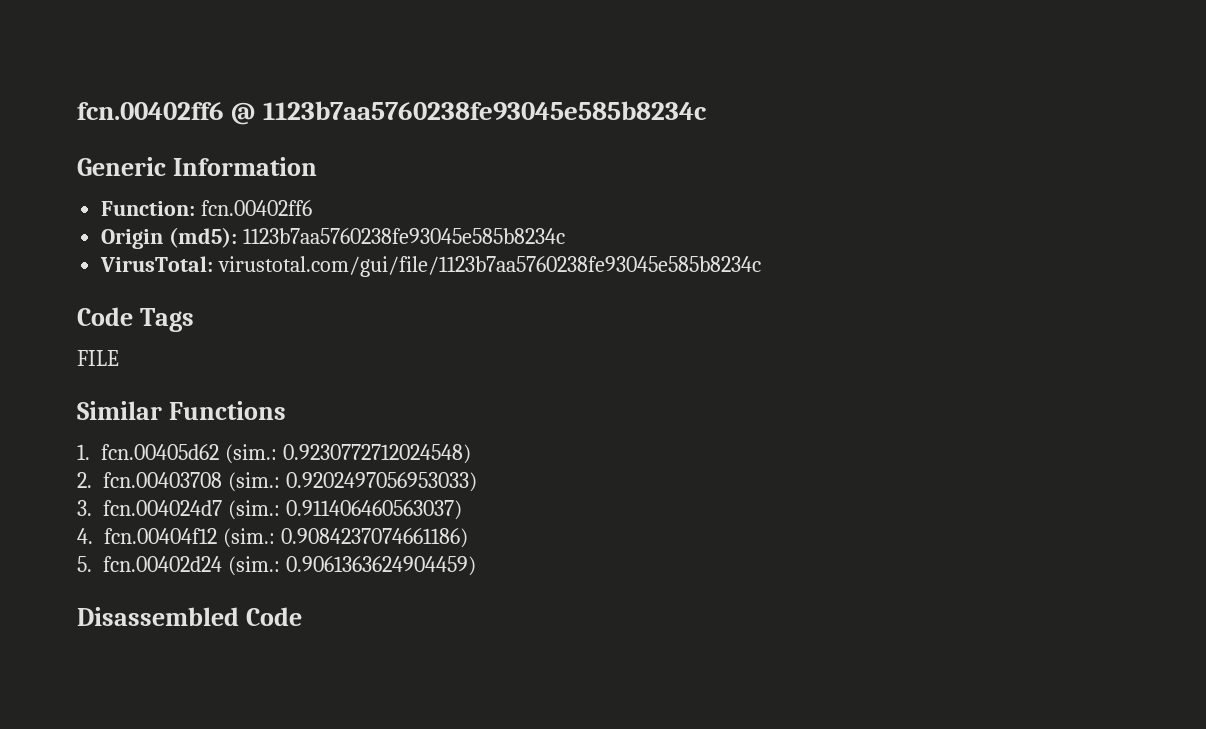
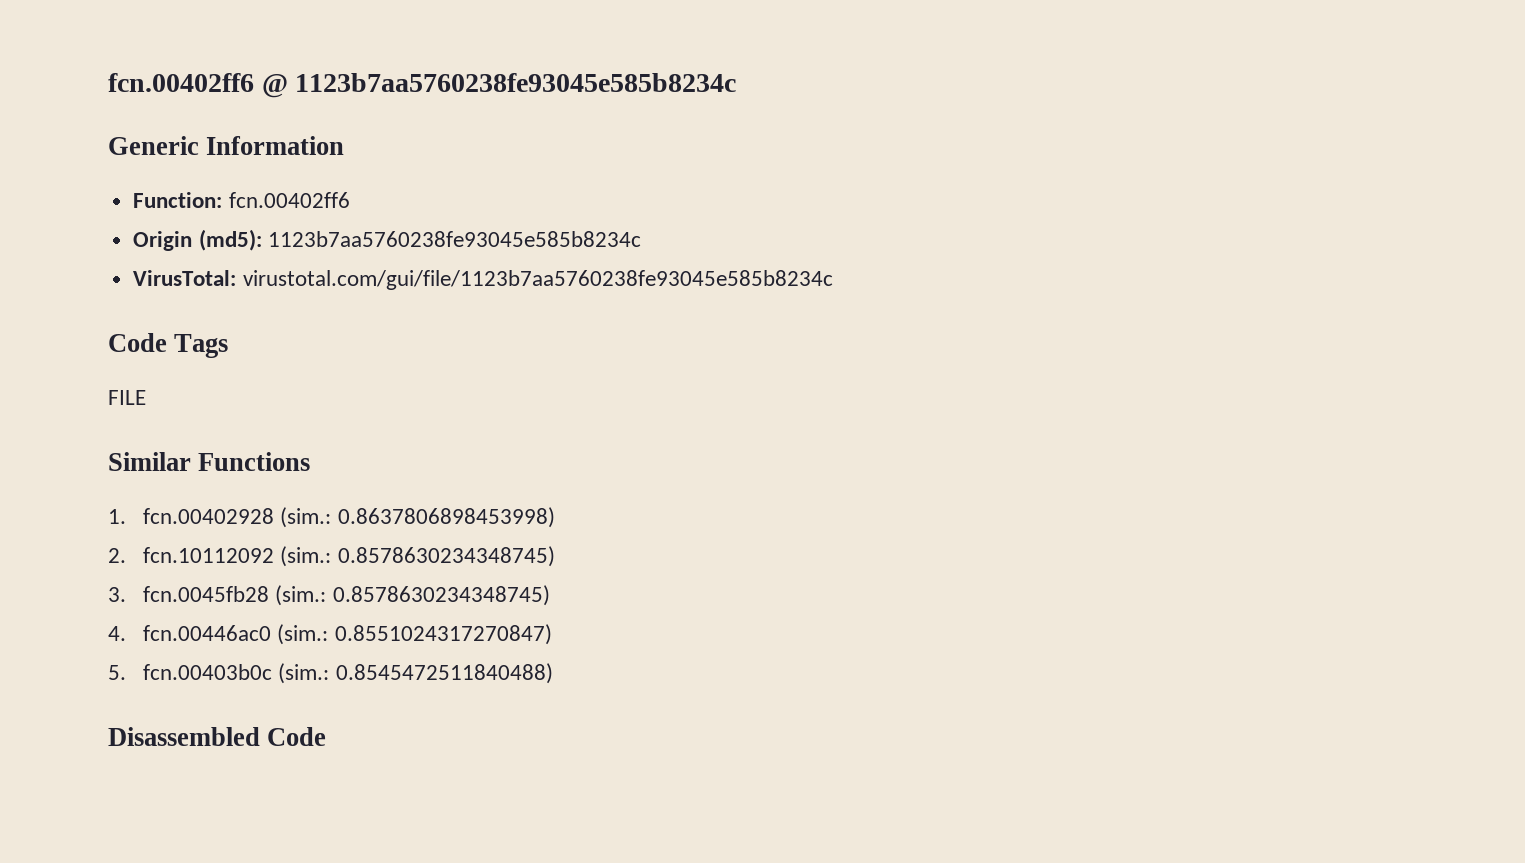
- 1. fcn.00405d62 (sim.: 0.9230772712024548)
- 2. fcn.00403708 (sim.: 0.9202497056953033)
- 3. fcn.004024d7 (sim.: 0.911406460563037)
- 4. fcn.00404f12 (sim.: 0.9084237074661186)
- 5. fcn.00402d24 (sim.: 0.9061363624904459)
+ 1. fcn.00402928 (sim.: 0.8637806898453998)
+ 2. fcn.10112092 (sim.: 0.8578630234348745)
+ 3. fcn.0045fb28 (sim.: 0.8578630234348745)
+ 4. fcn.00446ac0 (sim.: 0.8551024317270847)
+ 5. fcn.00403b0c (sim.: 0.8545472511840488)

